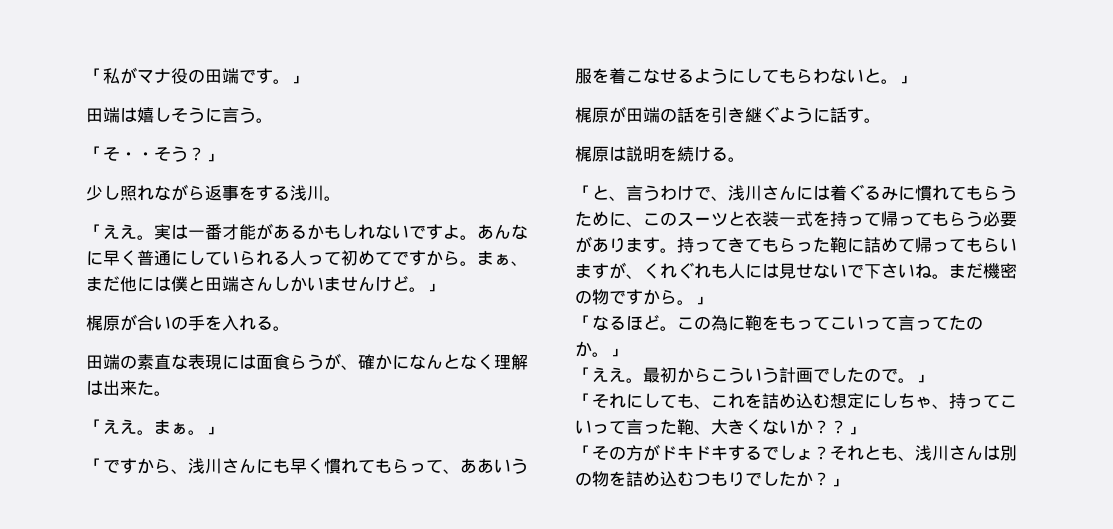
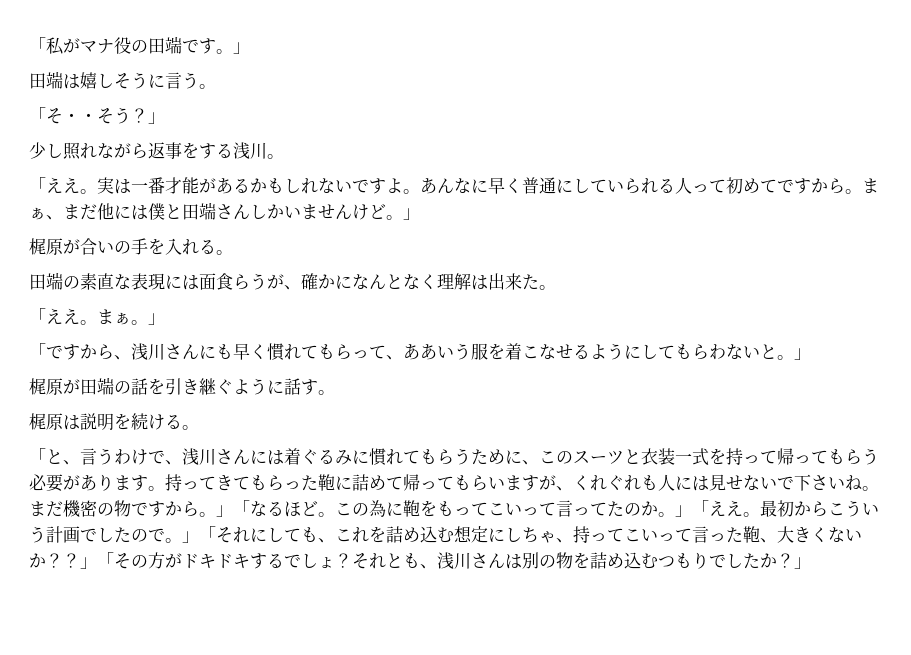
- まだ機密の物ですから。」
- 「なるほど。
+ まだ機密の物ですから。」「なるほど。
- この為に鞄をもってこいって言ってたのか。」
- 「ええ。
+ この為に鞄をもってこいって言ってたのか。」「ええ。
- 最初からこういう計画でしたので。」
- 「それにしても、これを詰め込む想定にしちゃ、持ってこいって言った鞄、大きくないか？？」
- 「その方がドキドキするでしょ？
+ 最初からこういう計画でしたので。」「それにしても、これを詰め込む想定にしちゃ、持ってこいって言った鞄、大きくないか？？」「その方がドキドキするでしょ？

